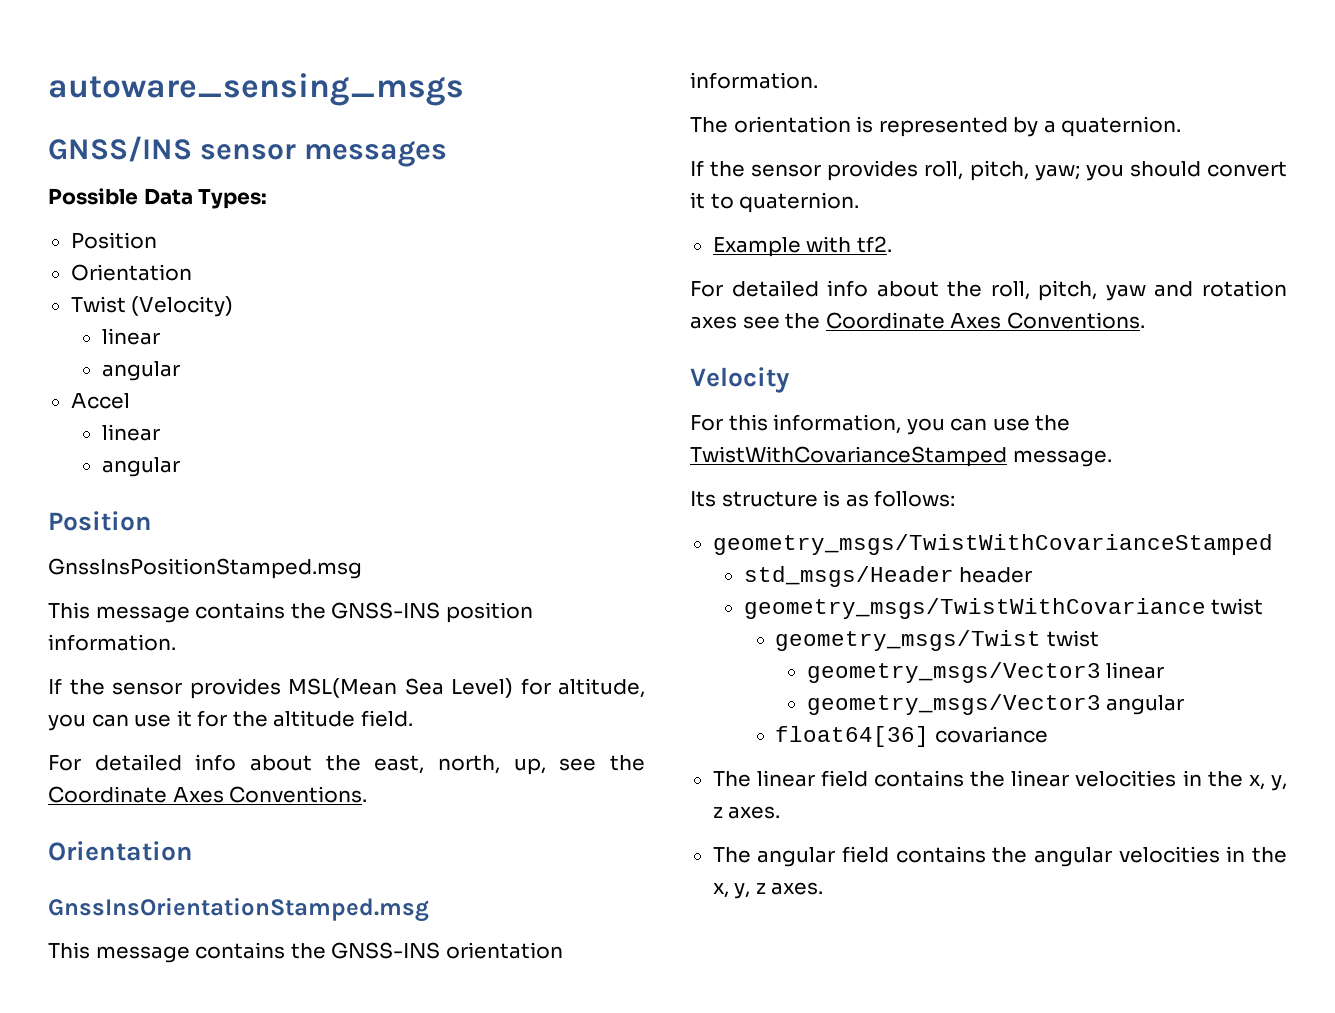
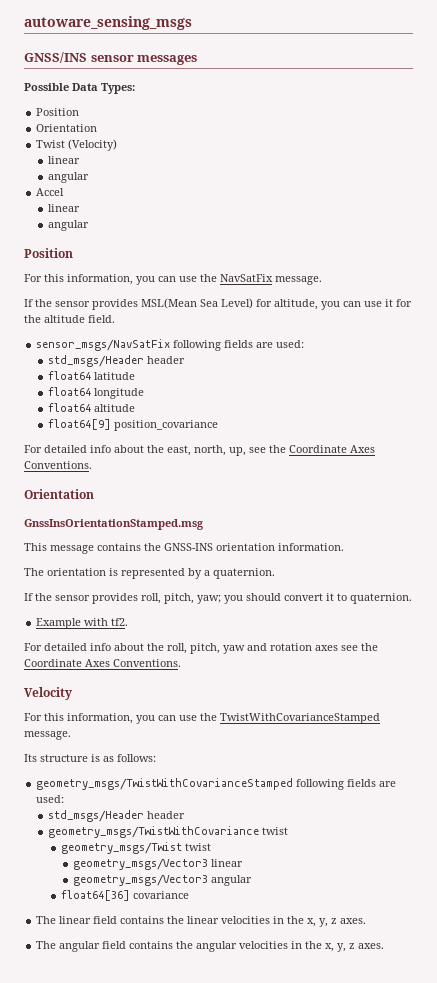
- GnssInsPositionStamped.msg
- This message contains the GNSS-INS position information.
+ For this information, you can use the NavSatFix message.
+ sensor_msgs/NavSatFix following fields are used:
+ std_msgs/Header header
+ float64 latitude
+ float64 longitude
+ float64 altitude
+ float64[9] position_covariance
- geometry_msgs/TwistWithCovarianceStamped
+ geometry_msgs/TwistWithCovarianceStamped following fields are used:

